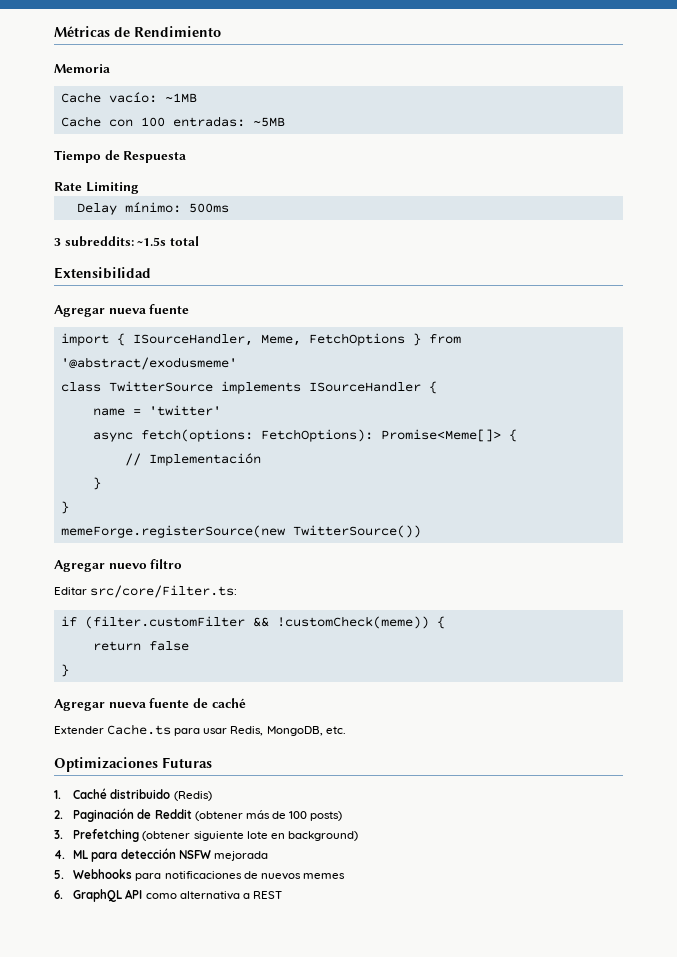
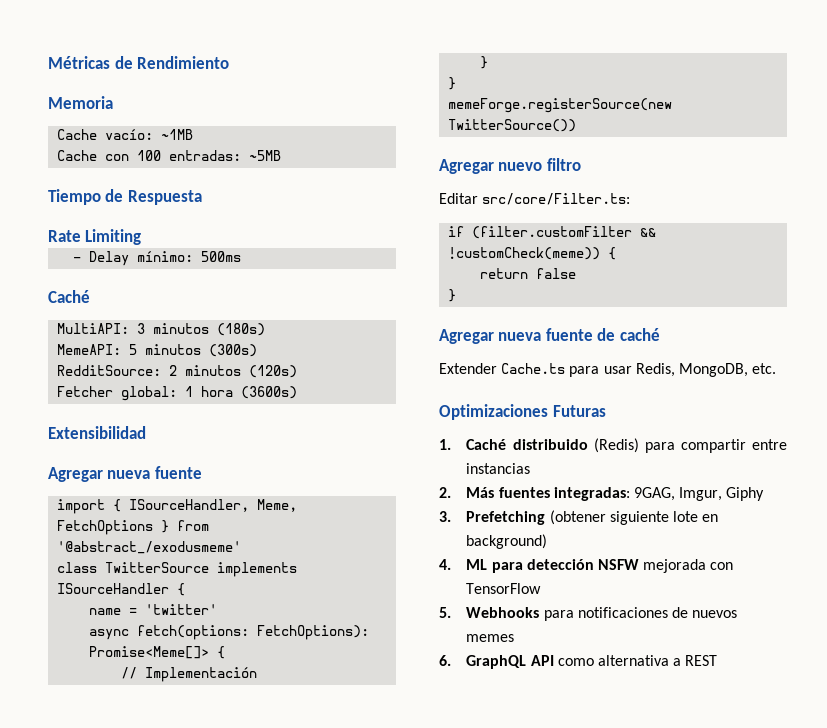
- Delay mínimo: 500ms
- 3 subreddits: ~1.5s total
+ - Delay mínimo: 500ms
+ Caché
+ MultiAPI: 3 minutos (180s)
+ MemeAPI: 5 minutos (300s)
+ RedditSource: 2 minutos (120s)
+ Fetcher global: 1 hora (3600s)
- import { ISourceHandler, Meme, FetchOptions } from '@abstract/exodusmeme'
+ import { ISourceHandler, Meme, FetchOptions } from '@abstract_/exodusmeme'
- 1. Caché distribuido (Redis)
- 2. Paginación de Reddit (obtener más de 100 posts)
+ 1. Caché distribuido (Redis) para compartir entre instancias
+ 2. Más fuentes integradas: 9GAG, Imgur, Giphy
- 4. ML para detección NSFW mejorada
+ 4. ML para detección NSFW mejorada con TensorFlow

